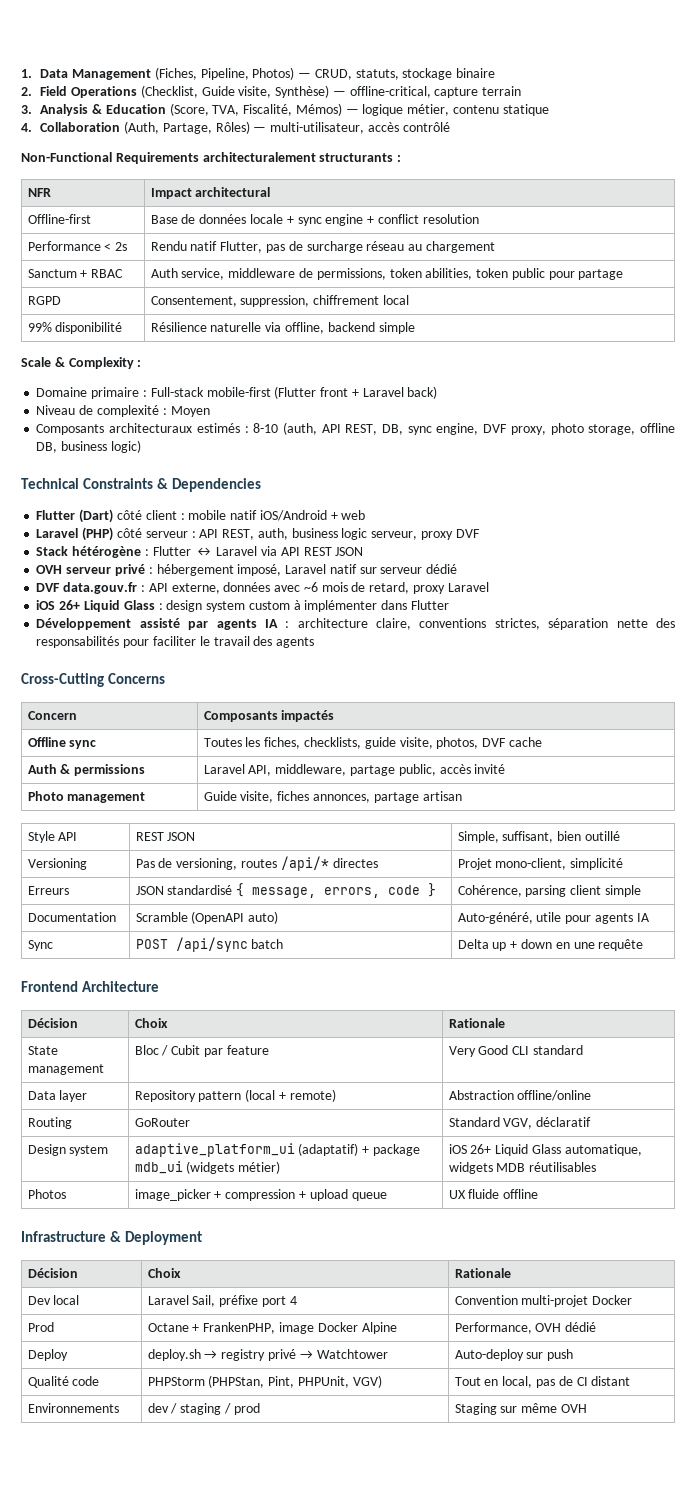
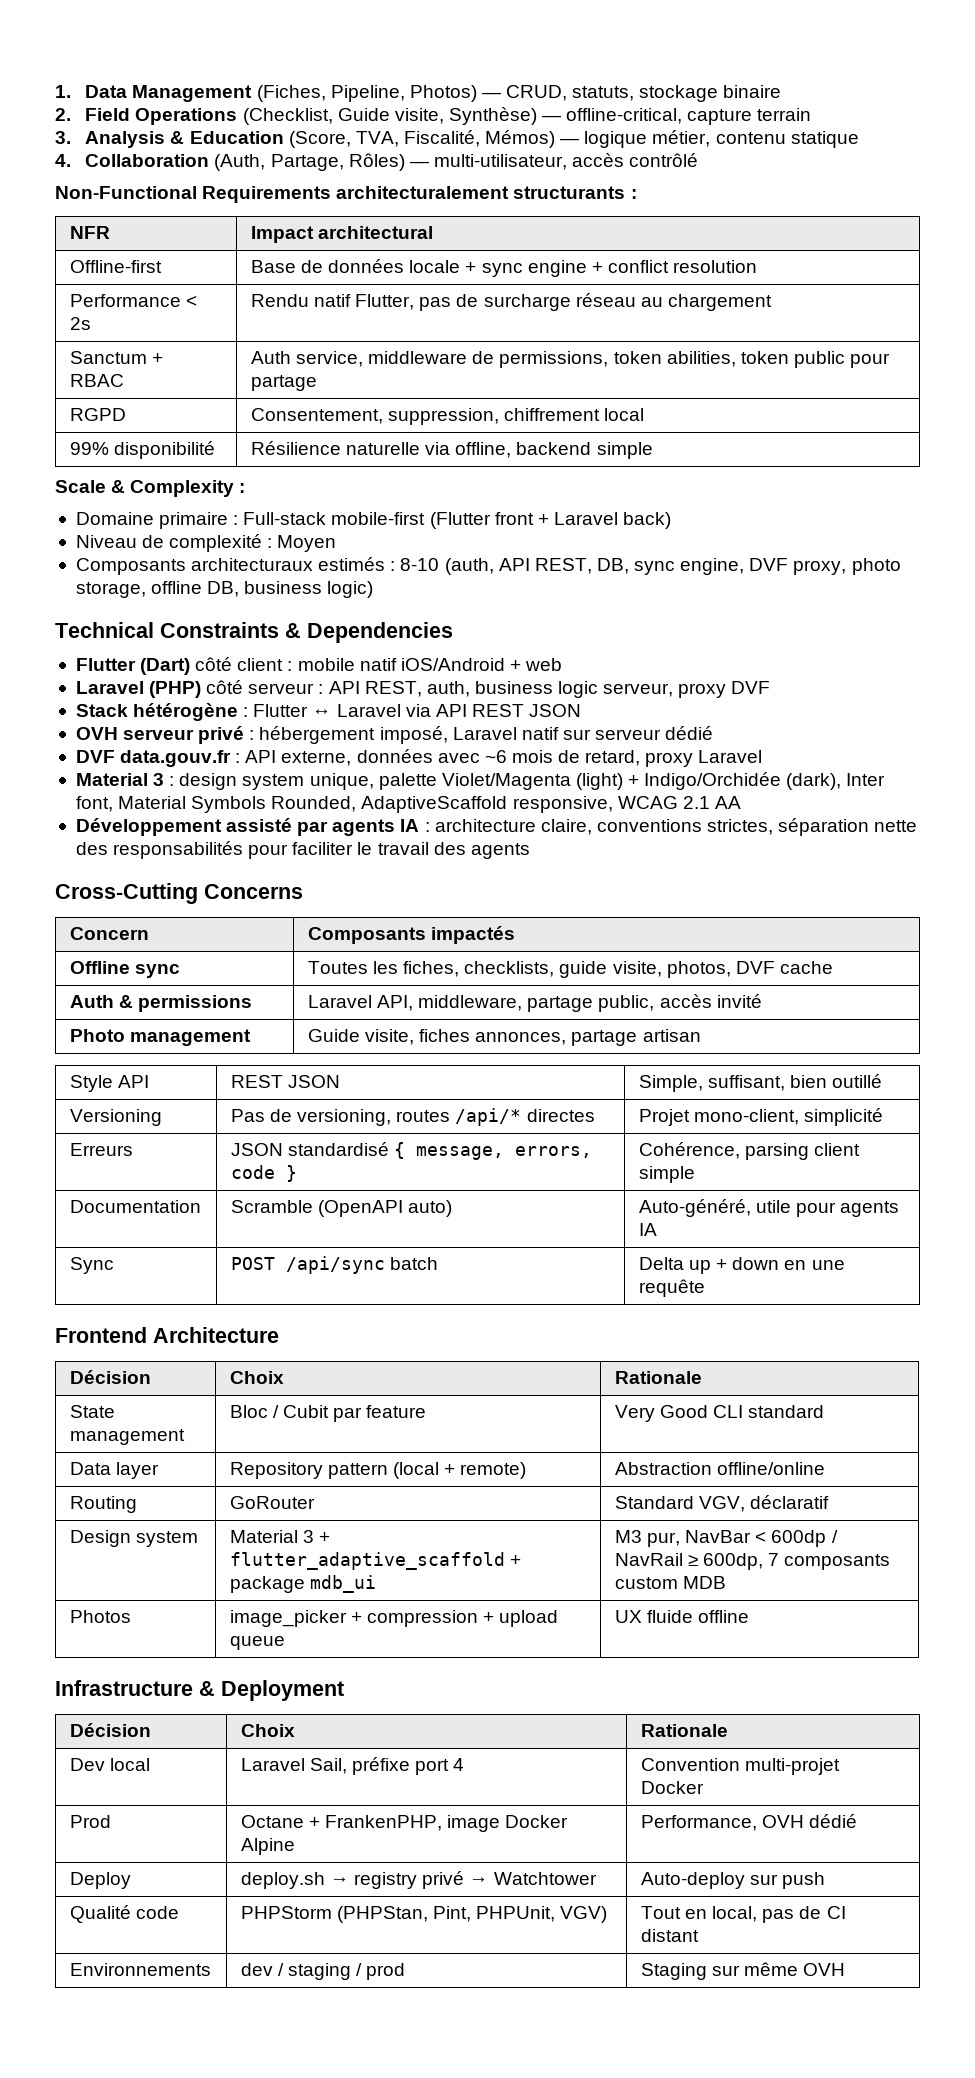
- iOS 26+ Liquid Glass : design system custom à implémenter dans Flutter
+ Material 3 : design system unique, palette Violet/Magenta (light) + Indigo/Orchidée (dark), Inter font, Material Symbols Rounded, AdaptiveScaffold responsive, WCAG 2.1 AA
- Design system | adaptive_platform_ui (adaptatif) + package mdb_ui (widgets métier) | iOS 26+ Liquid Glass automatique, widgets MDB réutilisables
+ Design system | Material 3 + flutter_adaptive_scaffold + package mdb_ui | M3 pur, NavBar < 600dp / NavRail ≥ 600dp, 7 composants custom MDB

